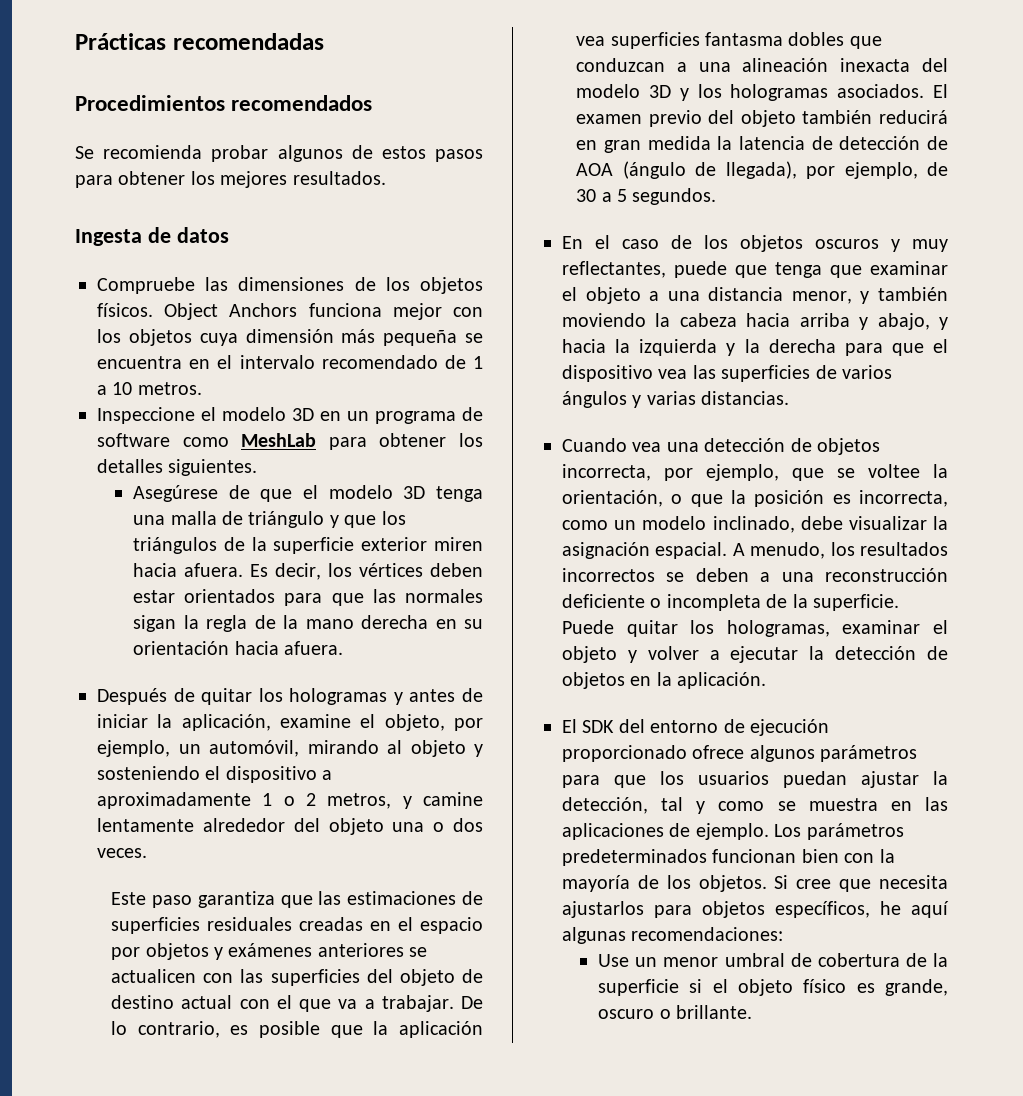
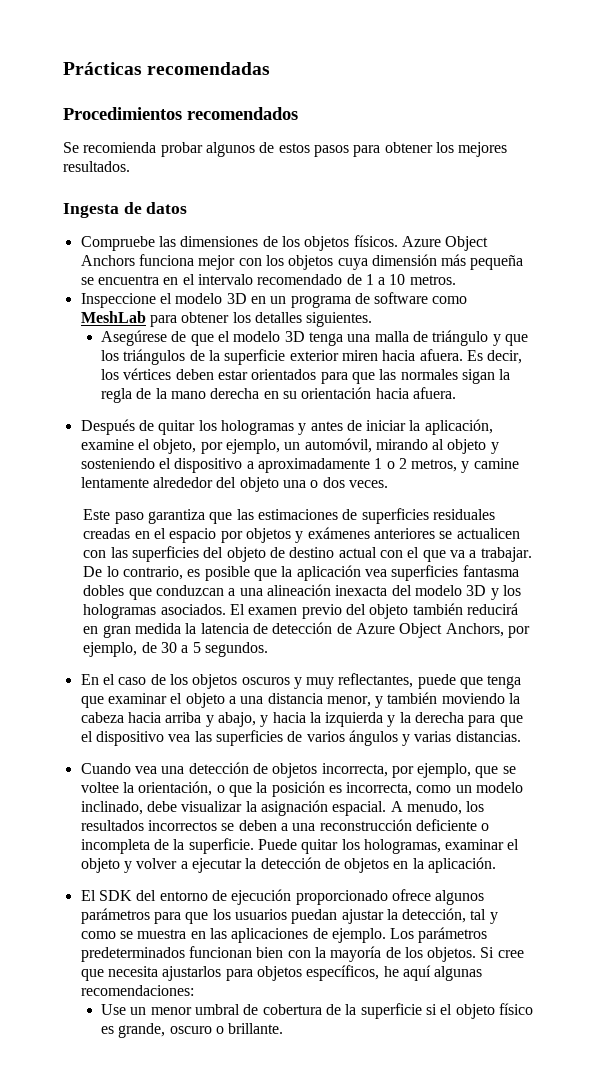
- Object Anchors funciona mejor con los objetos cuya dimensión más pequeña se encuentra en el intervalo recomendado de 1 a 10 metros.
+ Azure Object Anchors funciona mejor con los objetos cuya dimensión más pequeña se encuentra en el intervalo recomendado de 1 a 10 metros.
- El examen previo del objeto también reducirá en gran medida la latencia de detección de AOA (ángulo de llegada), por ejemplo, de 30 a 5 segundos.
+ El examen previo del objeto también reducirá en gran medida la latencia de detección de Azure Object Anchors, por ejemplo, de 30 a 5 segundos.

